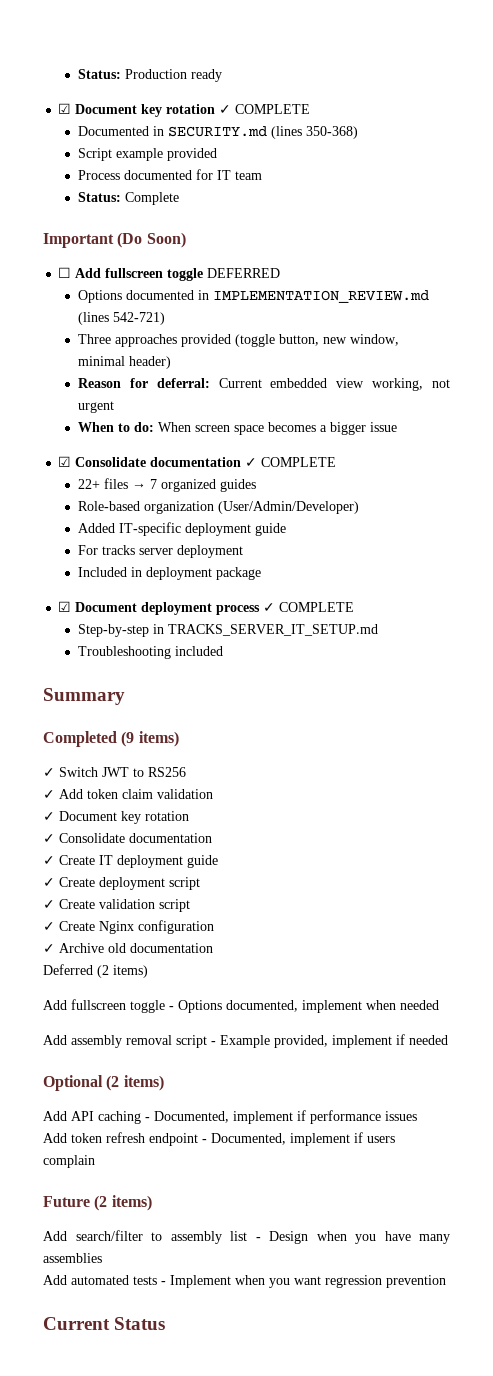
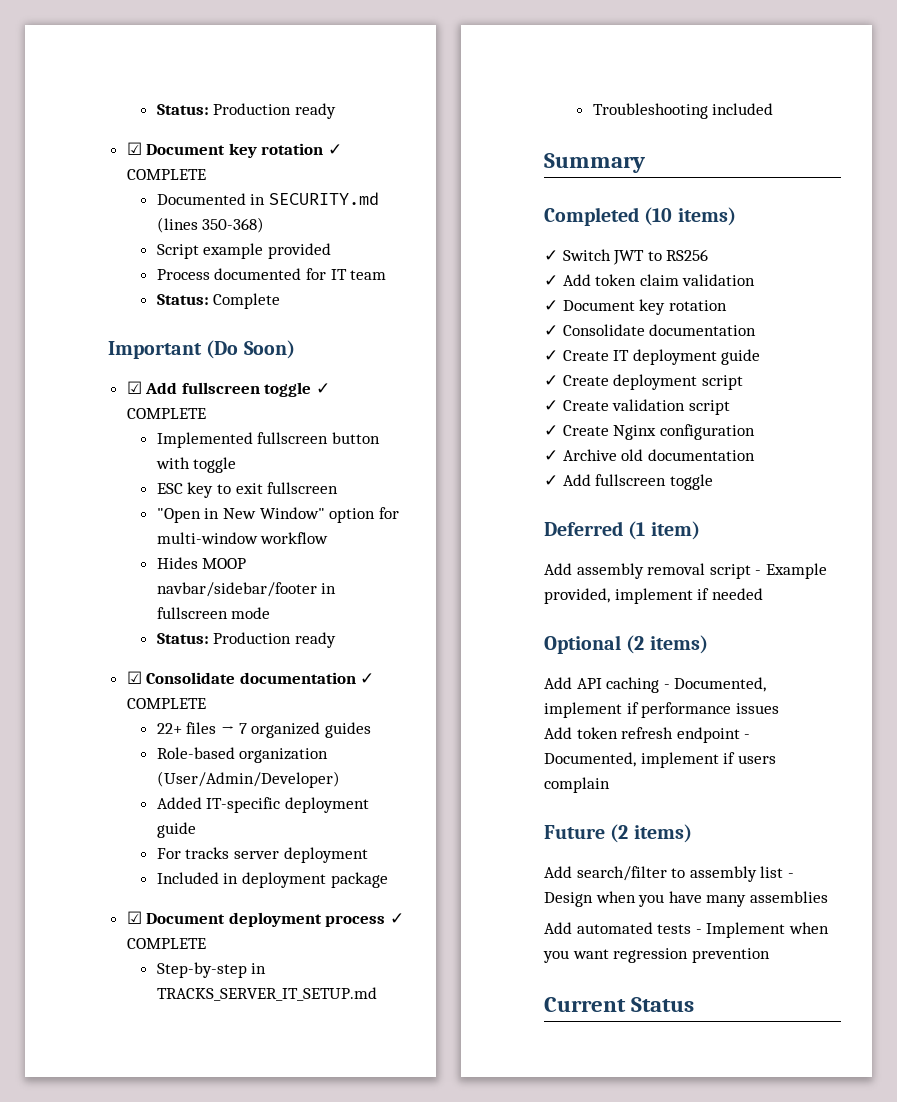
- ☐ Add fullscreen toggle DEFERRED
- Options documented in IMPLEMENTATION_REVIEW.md (lines 542-721)
- Three approaches provided (toggle button, new window, minimal header)
- Reason for deferral: Current embedded view working, not urgent
- When to do: When screen space becomes a bigger issue
+ ☑ Add fullscreen toggle ✓ COMPLETE
+ Implemented fullscreen button with toggle
+ ESC key to exit fullscreen
+ "Open in New Window" option for multi-window workflow
+ Hides MOOP navbar/sidebar/footer in fullscreen mode
+ Status: Production ready
- Completed (9 items)
+ Completed (10 items)
- Deferred (2 items)
- Add fullscreen toggle - Options documented, implement when needed
+ ✓ Add fullscreen toggle
+ Deferred (1 item)

